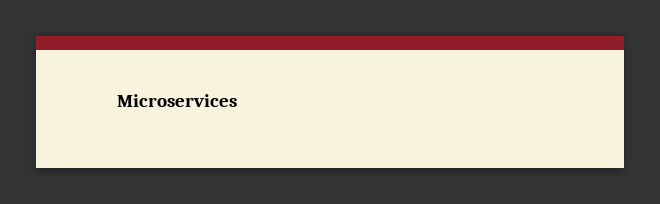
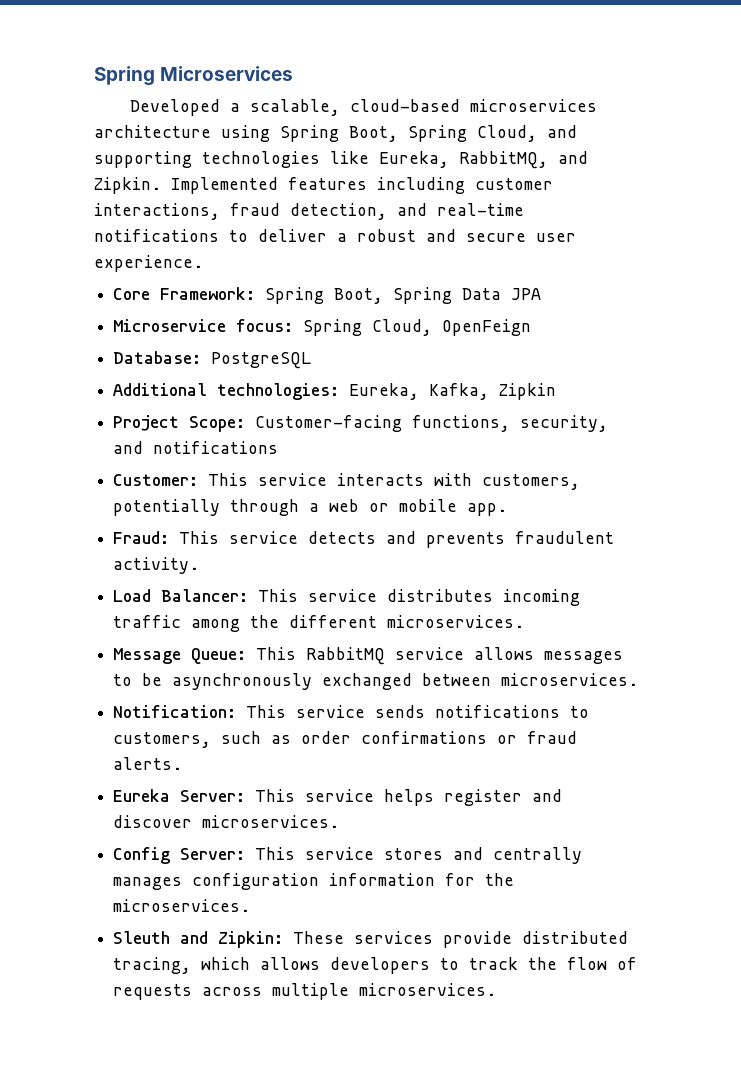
- Microservices
+ Spring Microservices
+ Developed a scalable, cloud-based microservices architecture using Spring Boot, Spring Cloud, and supporting technologies like Eureka, RabbitMQ, and Zipkin. Implemented features including customer interactions, fraud detection, and real-time notifications to deliver a robust and secure user experience.
+ Core Framework: Spring Boot, Spring Data JPA
+ Microservice focus: Spring Cloud, OpenFeign
+ Database: PostgreSQL
+ Additional technologies: Eureka, Kafka, Zipkin
+ Project Scope: Customer-facing functions, security, and notifications
+ Customer: This service interacts with customers, potentially through a web or mobile app.
+ Fraud: This service detects and prevents fraudulent activity.
+ Load Balancer: This service distributes incoming traffic among the different microservices.
+ Message Queue: This RabbitMQ service allows messages to be asynchronously exchanged between microservices.
+ Notification: This service sends notifications to customers, such as order confirmations or fraud alerts.
+ Eureka Server: This service helps register and discover microservices.
+ Config Server: This service stores and centrally manages configuration information for the microservices.
+ Sleuth and Zipkin: These services provide distributed tracing, which allows developers to track the flow of requests across multiple microservices.

